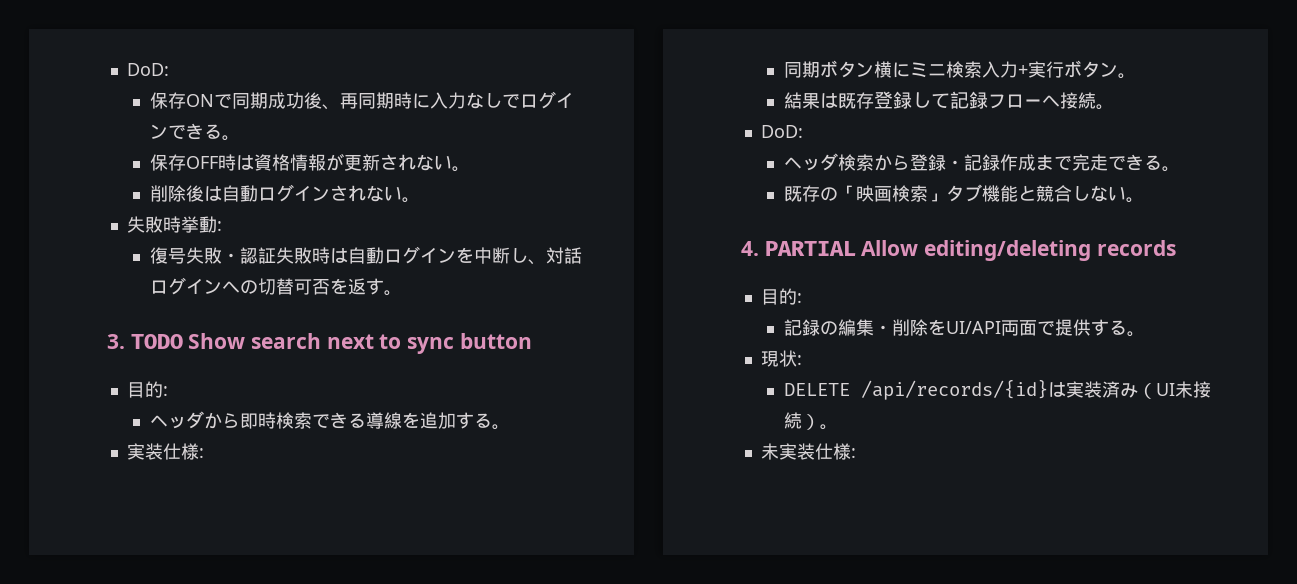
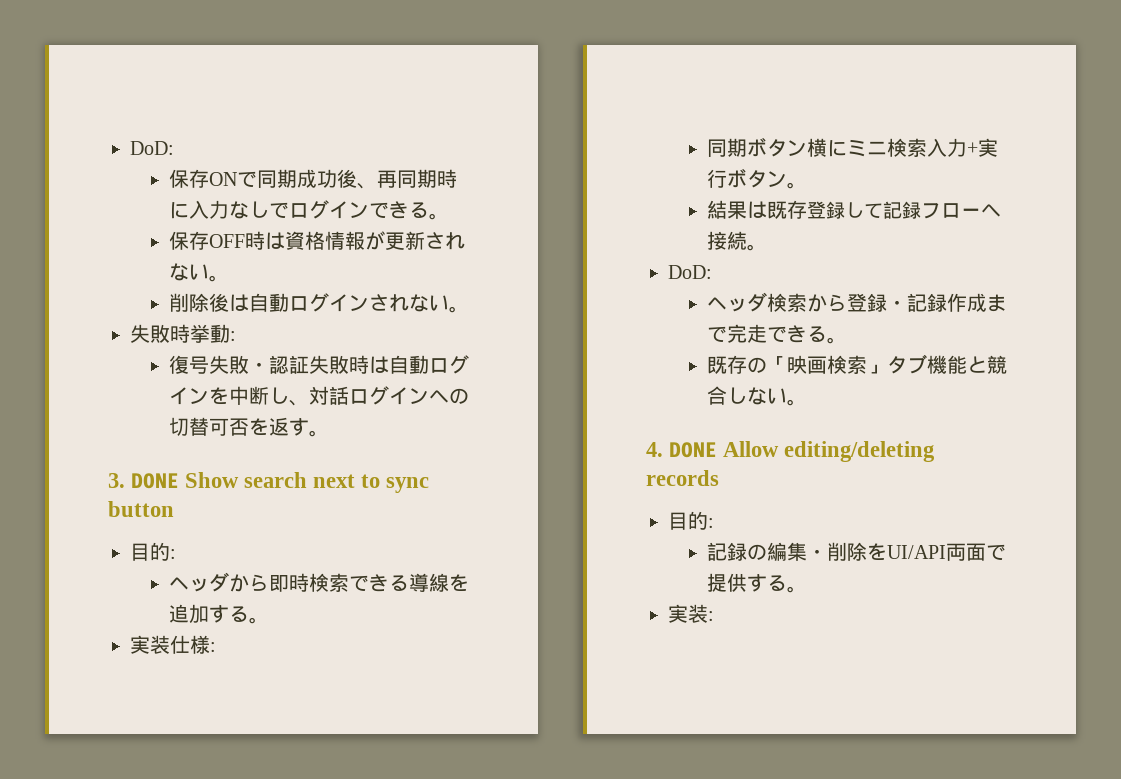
- 3. TODO Show search next to sync button
+ 3. DONE Show search next to sync button
- 4. PARTIAL Allow editing/deleting records
+ 4. DONE Allow editing/deleting records
- 現状:
- DELETE /api/records/{id}は実装済み（UI未接続）。
- 未実装仕様:
+ 実装:

